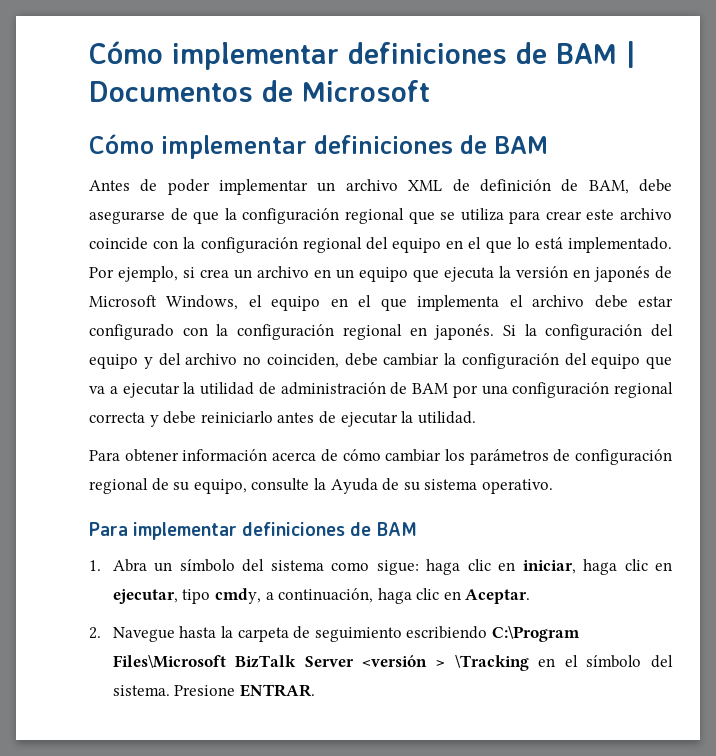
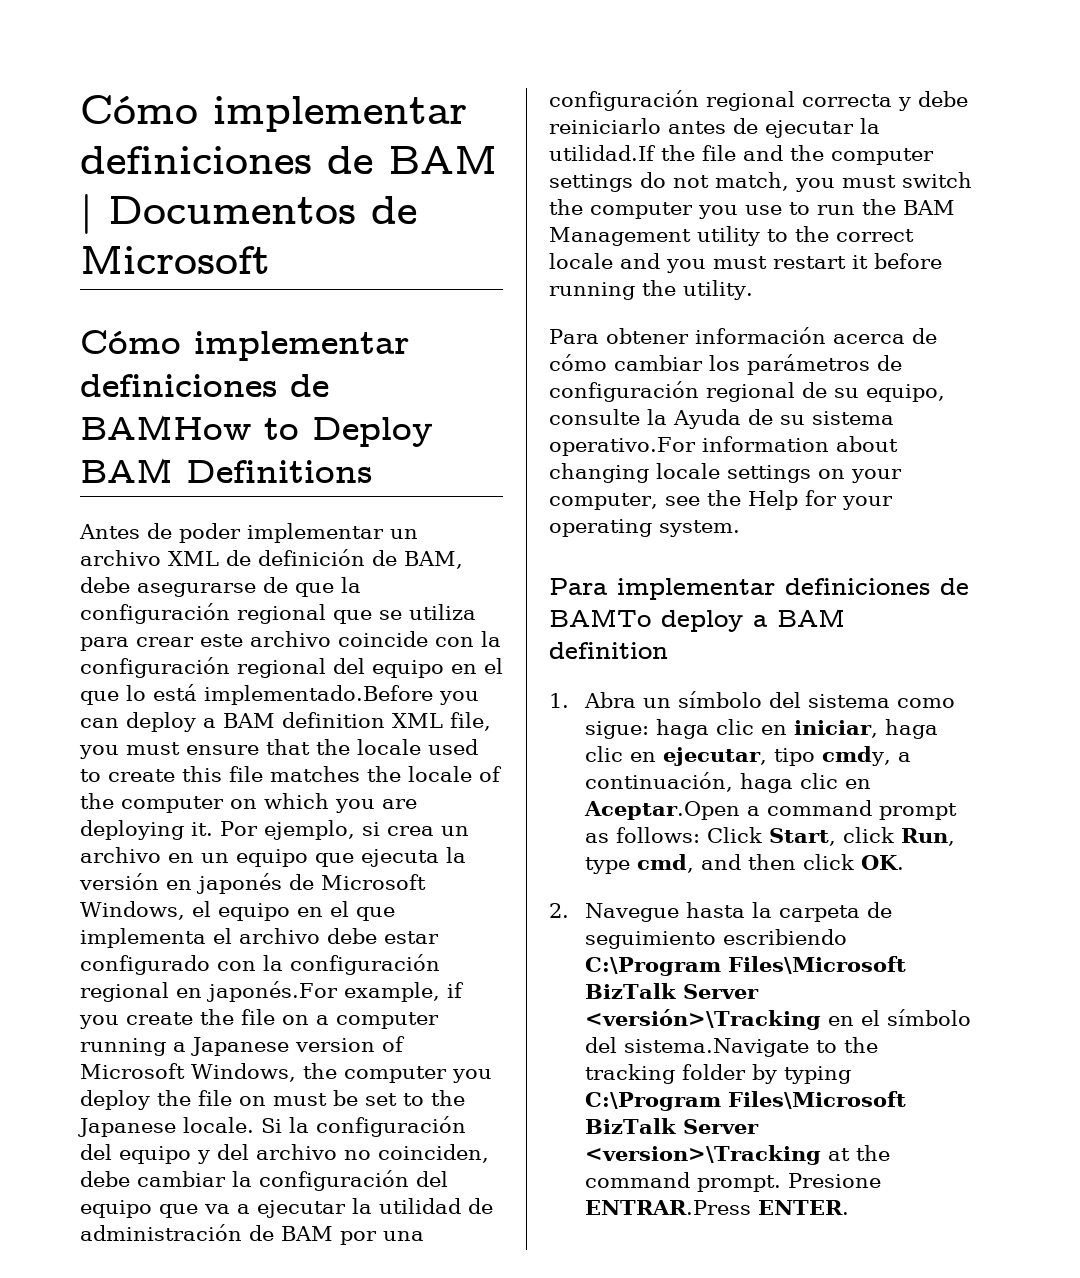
  Cómo implementar definiciones de BAM | Documentos de Microsoft
- Cómo implementar definiciones de BAM
+ Cómo implementar definiciones de BAMHow to Deploy BAM Definitions
- Antes de poder implementar un archivo XML de definición de BAM, debe asegurarse de que la configuración regional que se utiliza para crear este archivo coincide con la configuración regional del equipo en el que lo está implementado.
+ Antes de poder implementar un archivo XML de definición de BAM, debe asegurarse de que la configuración regional que se utiliza para crear este archivo coincide con la configuración regional del equipo en el que lo está implementado.Before you can deploy a BAM definition XML file, you must ensure that the locale used to create this file matches the locale of the computer on which you are deploying it.
- Por ejemplo, si crea un archivo en un equipo que ejecuta la versión en japonés de Microsoft Windows, el equipo en el que implementa el archivo debe estar configurado con la configuración regional en japonés.
+ Por ejemplo, si crea un archivo en un equipo que ejecuta la versión en japonés de Microsoft Windows, el equipo en el que implementa el archivo debe estar configurado con la configuración regional en japonés.For example, if you create the file on a computer running a Japanese version of Microsoft Windows, the computer you deploy the file on must be set to the Japanese locale.
- Si la configuración del equipo y del archivo no coinciden, debe cambiar la configuración del equipo que va a ejecutar la utilidad de administración de BAM por una configuración regional correcta y debe reiniciarlo antes de ejecutar la utilidad.
+ Si la configuración del equipo y del archivo no coinciden, debe cambiar la configuración del equipo que va a ejecutar la utilidad de administración de BAM por una configuración regional correcta y debe reiniciarlo antes de ejecutar la utilidad.If the file and the computer settings do not match, you must switch the computer you use to run the BAM Management utility to the correct locale and you must restart it before running the utility.
- Para obtener información acerca de cómo cambiar los parámetros de configuración regional de su equipo, consulte la Ayuda de su sistema operativo.
+ Para obtener información acerca de cómo cambiar los parámetros de configuración regional de su equipo, consulte la Ayuda de su sistema operativo.For information about changing locale settings on your computer, see the Help for your operating system.
- Para implementar definiciones de BAM
+ Para implementar definiciones de BAMTo deploy a BAM definition
- 1. Abra un símbolo del sistema como sigue: haga clic en iniciar, haga clic en ejecutar, tipo cmdy, a continuación, haga clic en Aceptar.
+ 1. Abra un símbolo del sistema como sigue: haga clic en iniciar, haga clic en ejecutar, tipo cmdy, a continuación, haga clic en Aceptar.Open a command prompt as follows: Click Start, click Run, type cmd, and then click OK.
- 2. Navegue hasta la carpeta de seguimiento escribiendo C:\Program Files\Microsoft BizTalk Server <versión > \Tracking en el símbolo del sistema. Presione ENTRAR.
+ 2. Navegue hasta la carpeta de seguimiento escribiendo C:\Program Files\Microsoft BizTalk Server <versión>\Tracking en el símbolo del sistema.Navigate to the tracking folder by typing C:\Program Files\Microsoft BizTalk Server <version>\Tracking at the command prompt. Presione ENTRAR.Press ENTER.

